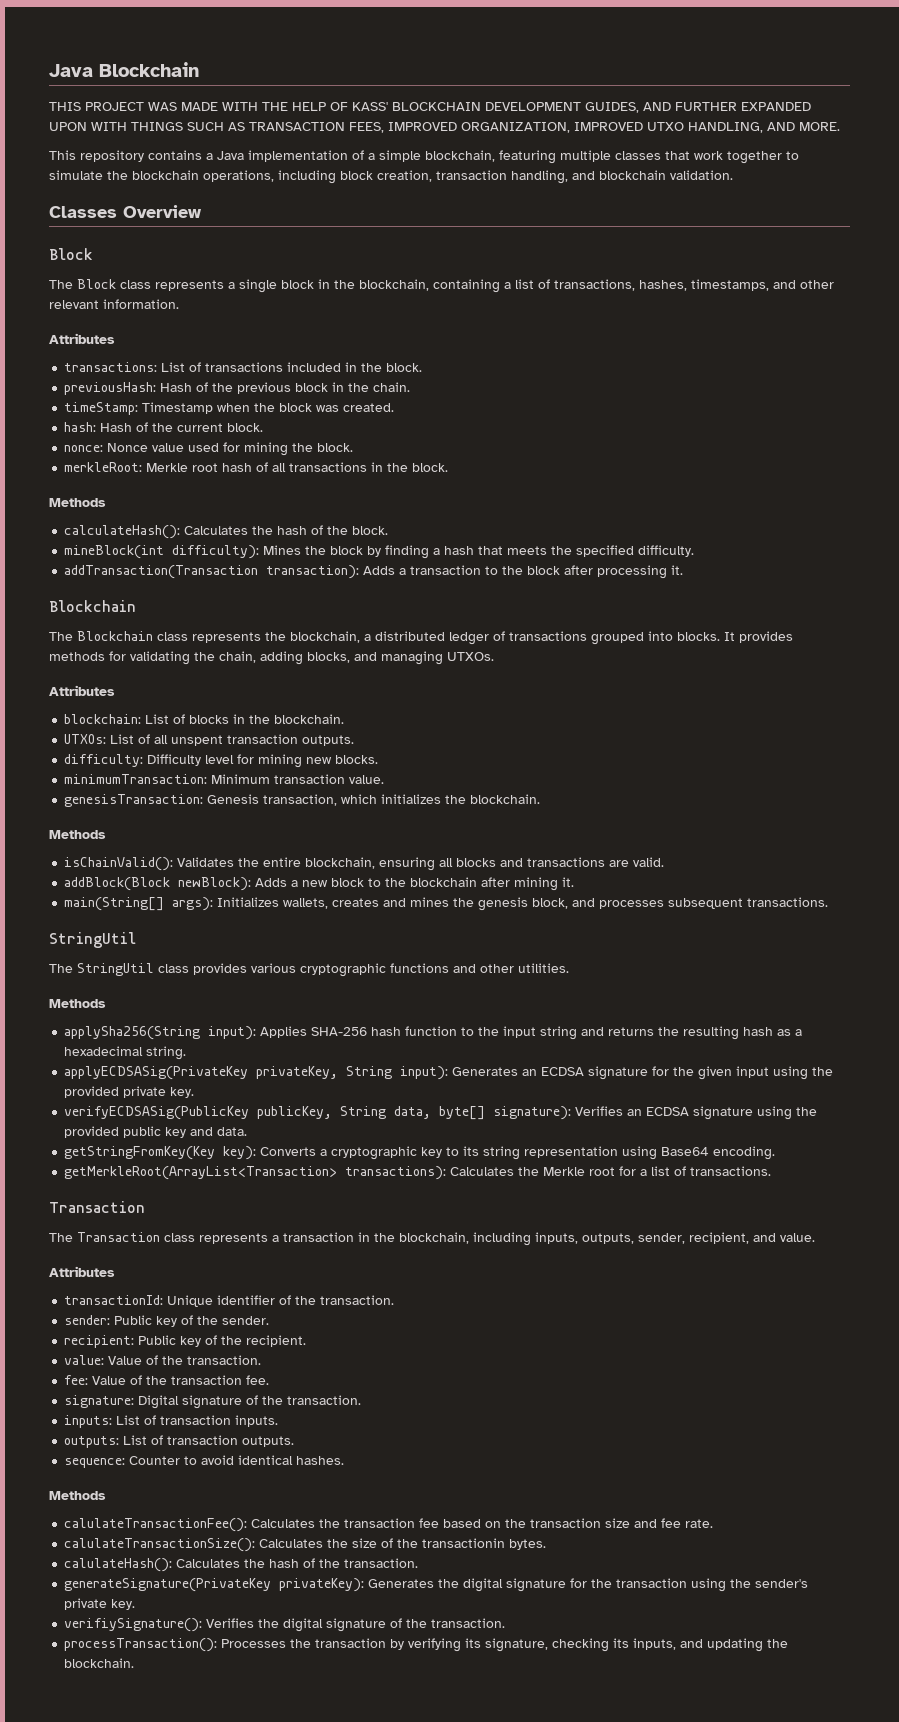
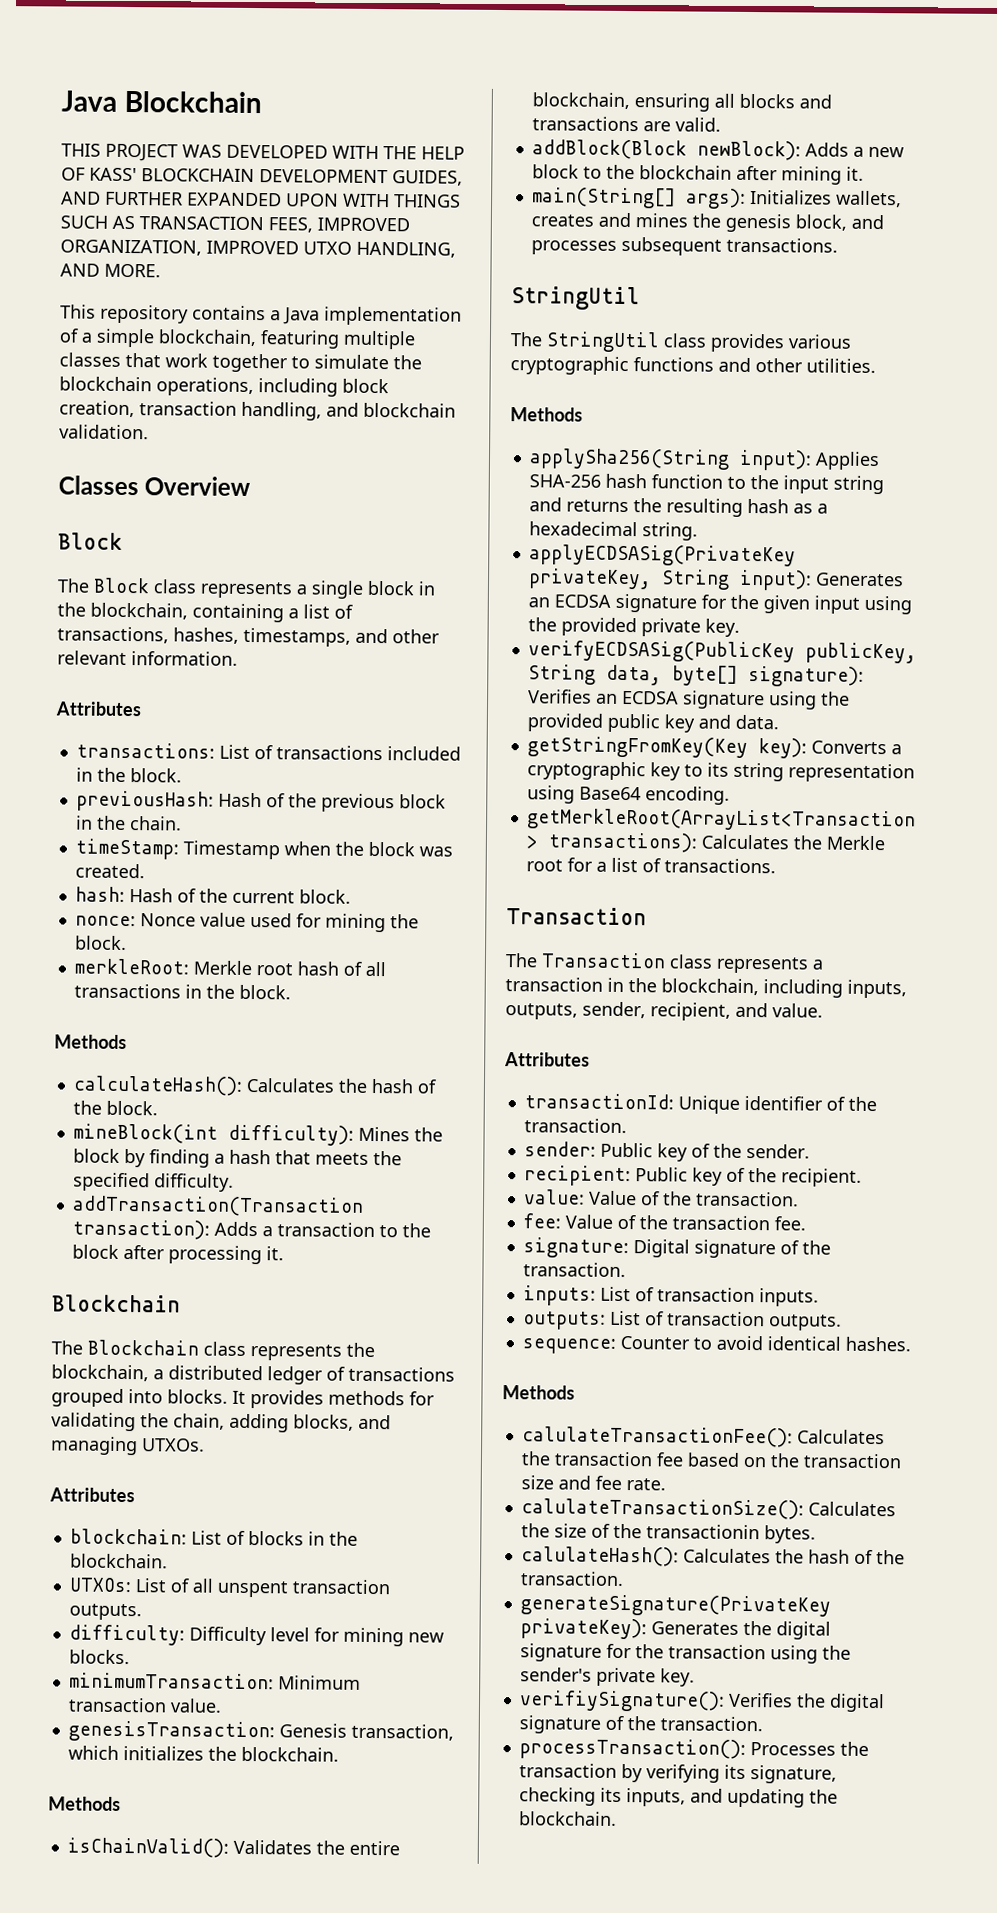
- THIS PROJECT WAS MADE WITH THE HELP OF KASS' BLOCKCHAIN DEVELOPMENT GUIDES, AND FURTHER EXPANDED UPON WITH THINGS SUCH AS TRANSACTION FEES, IMPROVED ORGANIZATION, IMPROVED UTXO HANDLING, AND MORE.
+ THIS PROJECT WAS DEVELOPED WITH THE HELP OF KASS' BLOCKCHAIN DEVELOPMENT GUIDES, AND FURTHER EXPANDED UPON WITH THINGS SUCH AS TRANSACTION FEES, IMPROVED ORGANIZATION, IMPROVED UTXO HANDLING, AND MORE.

